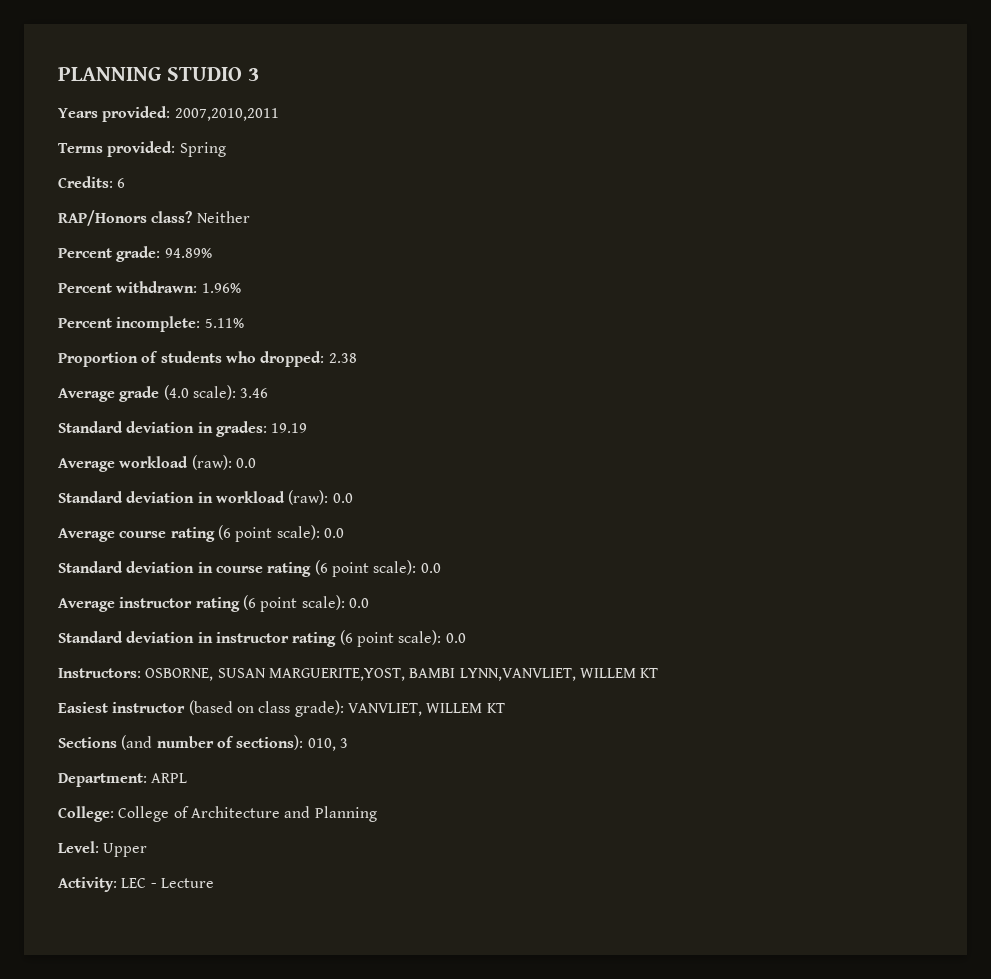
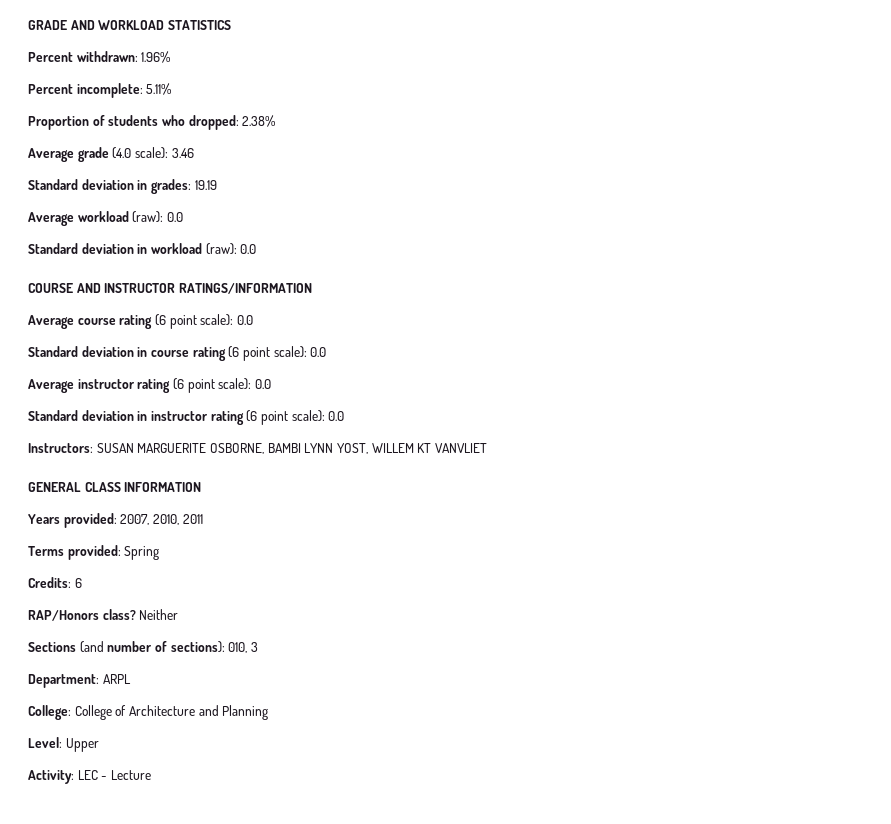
- PLANNING STUDIO 3
- Years provided: 2007,2010,2011
- Terms provided: Spring
- Credits: 6
- RAP/Honors class? Neither
- Percent grade: 94.89%
+ GRADE AND WORKLOAD STATISTICS
- Proportion of students who dropped: 2.38
+ Proportion of students who dropped: 2.38%
+ COURSE AND INSTRUCTOR RATINGS/INFORMATION
- Instructors: OSBORNE, SUSAN MARGUERITE,YOST, BAMBI LYNN,VANVLIET, WILLEM KT
- Easiest instructor (based on class grade): VANVLIET, WILLEM KT
+ Instructors: SUSAN MARGUERITE OSBORNE, BAMBI LYNN YOST, WILLEM KT VANVLIET
+ GENERAL CLASS INFORMATION
+ Years provided: 2007, 2010, 2011
+ Terms provided: Spring
+ Credits: 6
+ RAP/Honors class? Neither

